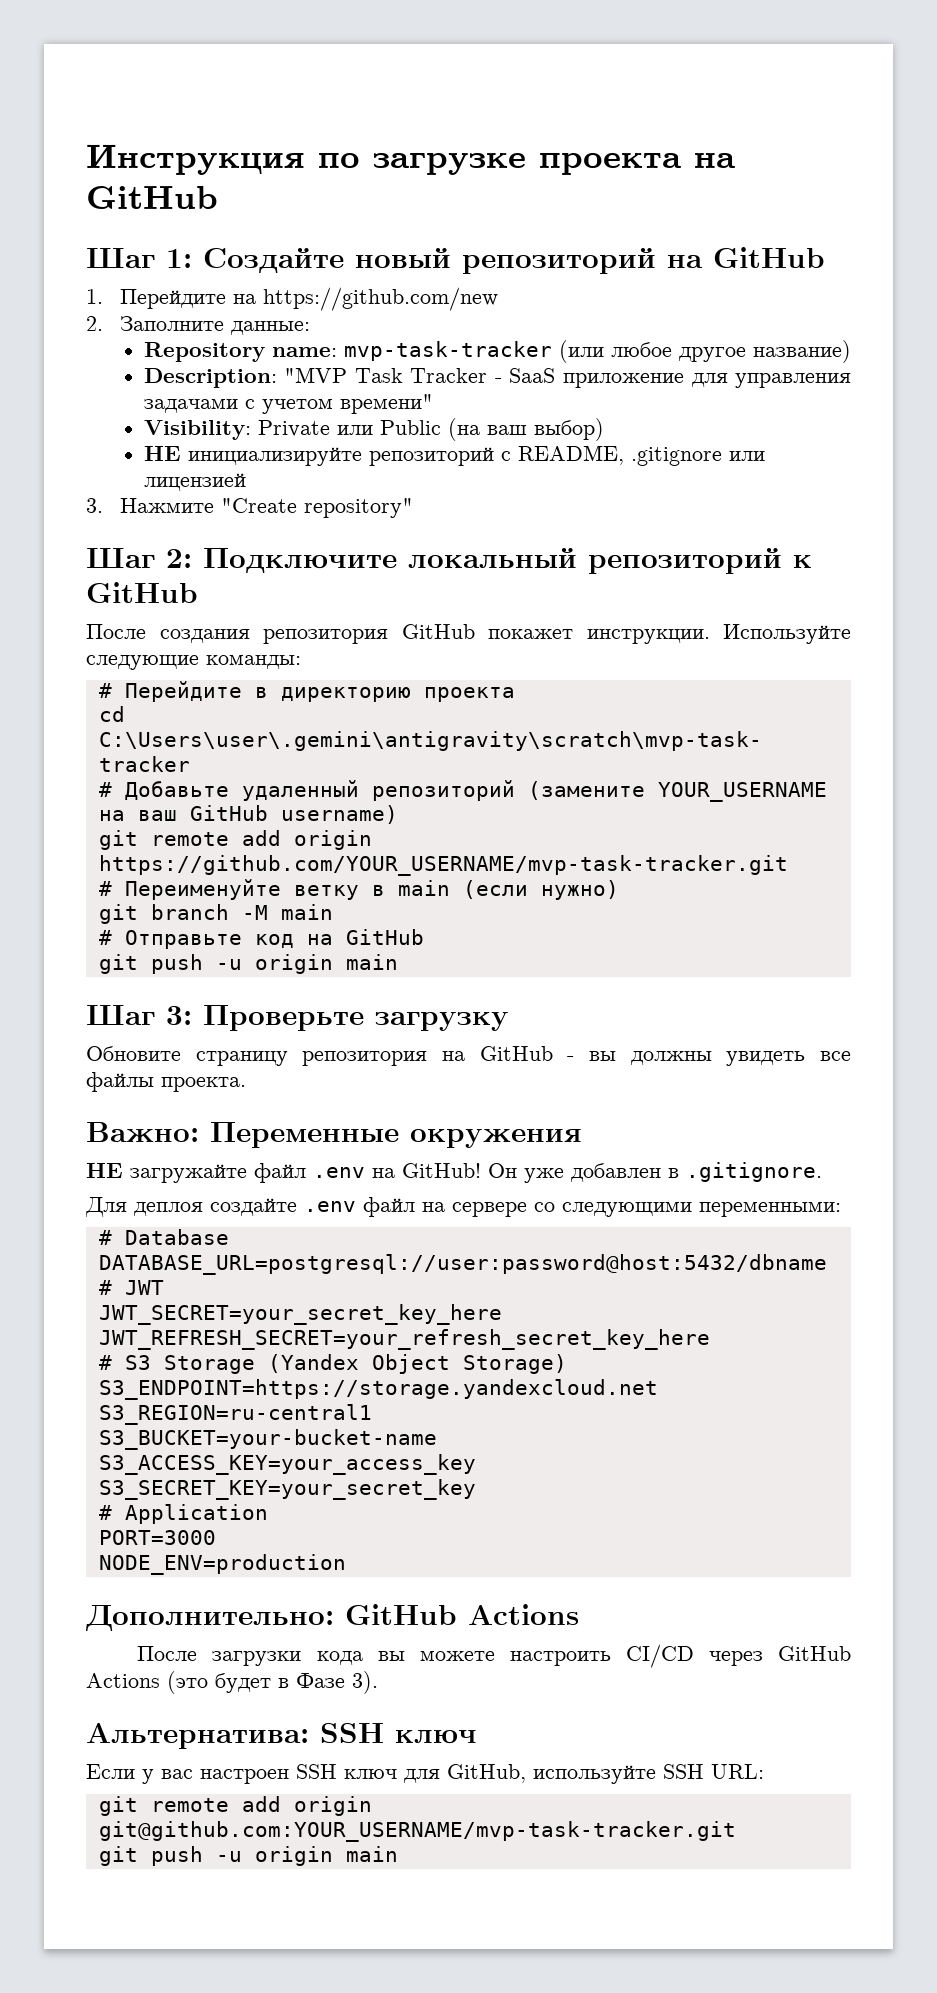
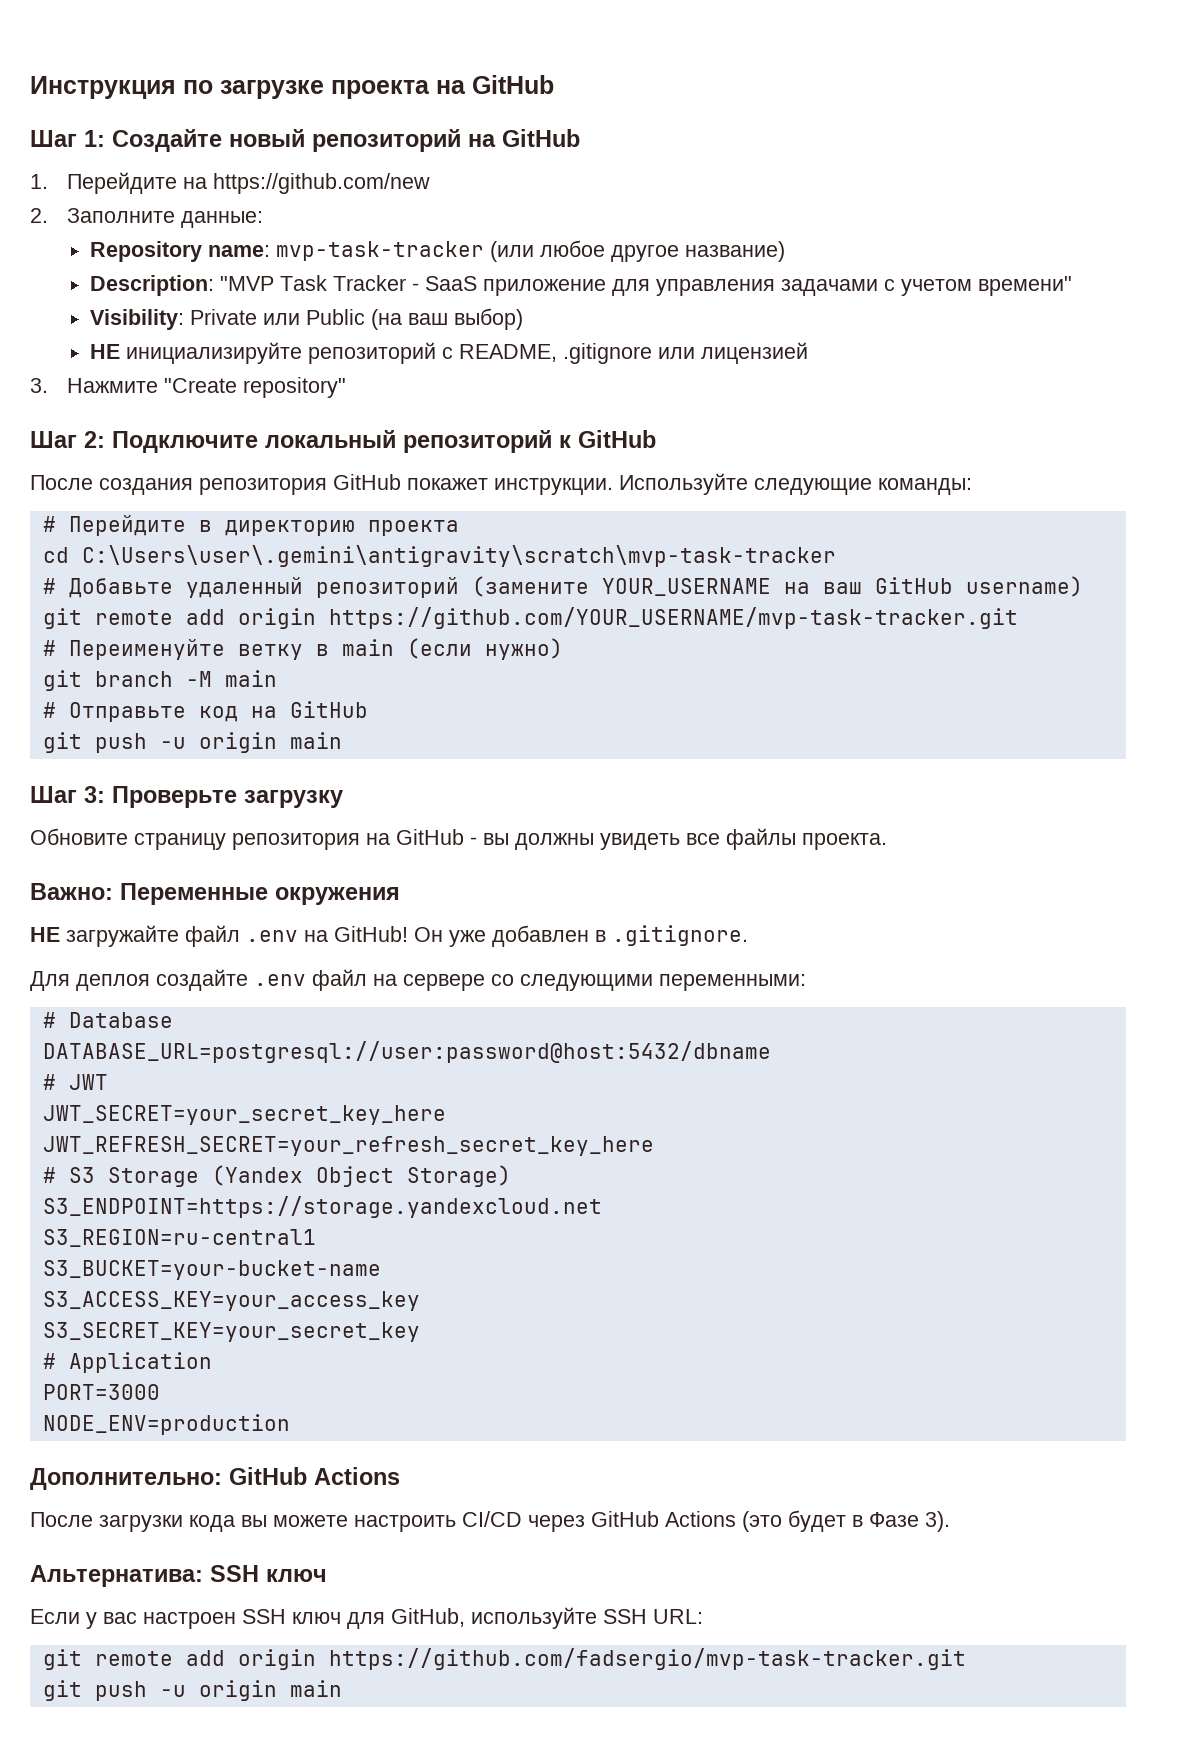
- git remote add origin git@github.com:YOUR_USERNAME/mvp-task-tracker.git
+ git remote add origin https://github.com/fadsergio/mvp-task-tracker.git

